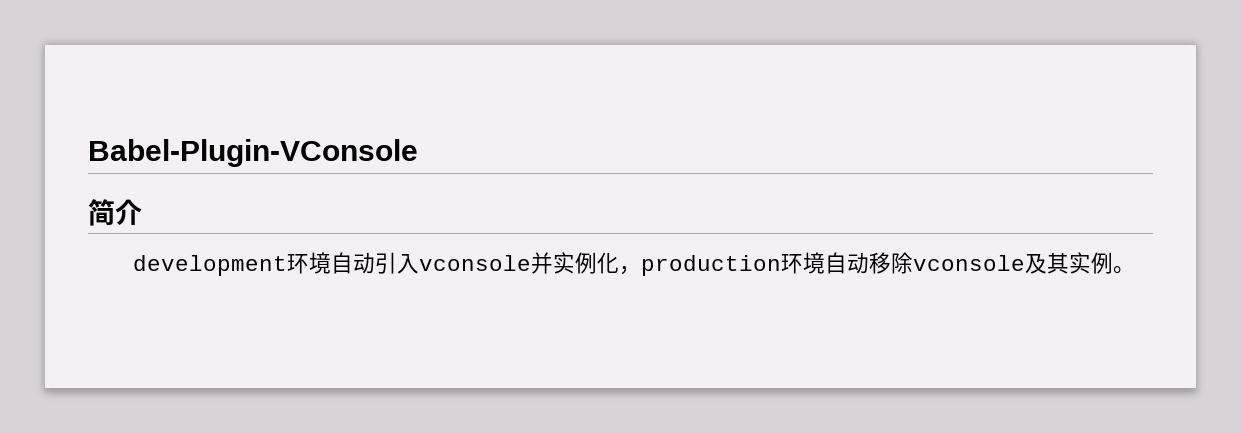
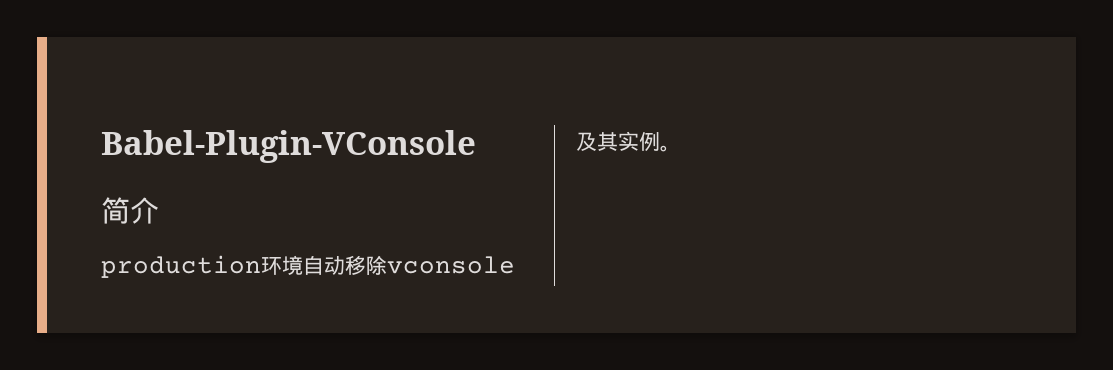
- development环境自动引入vconsole并实例化，production环境自动移除vconsole及其实例。
+ production环境自动移除vconsole及其实例。

